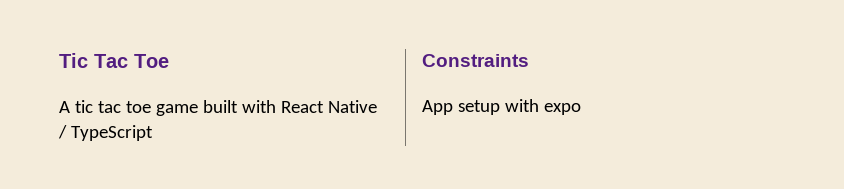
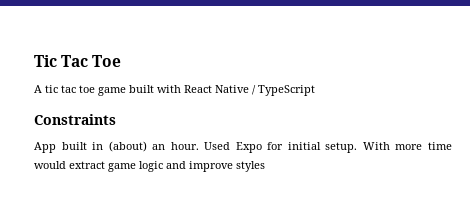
- App setup with expo
+ App built in (about) an hour. Used Expo for initial setup. With more time would extract game logic and improve styles

